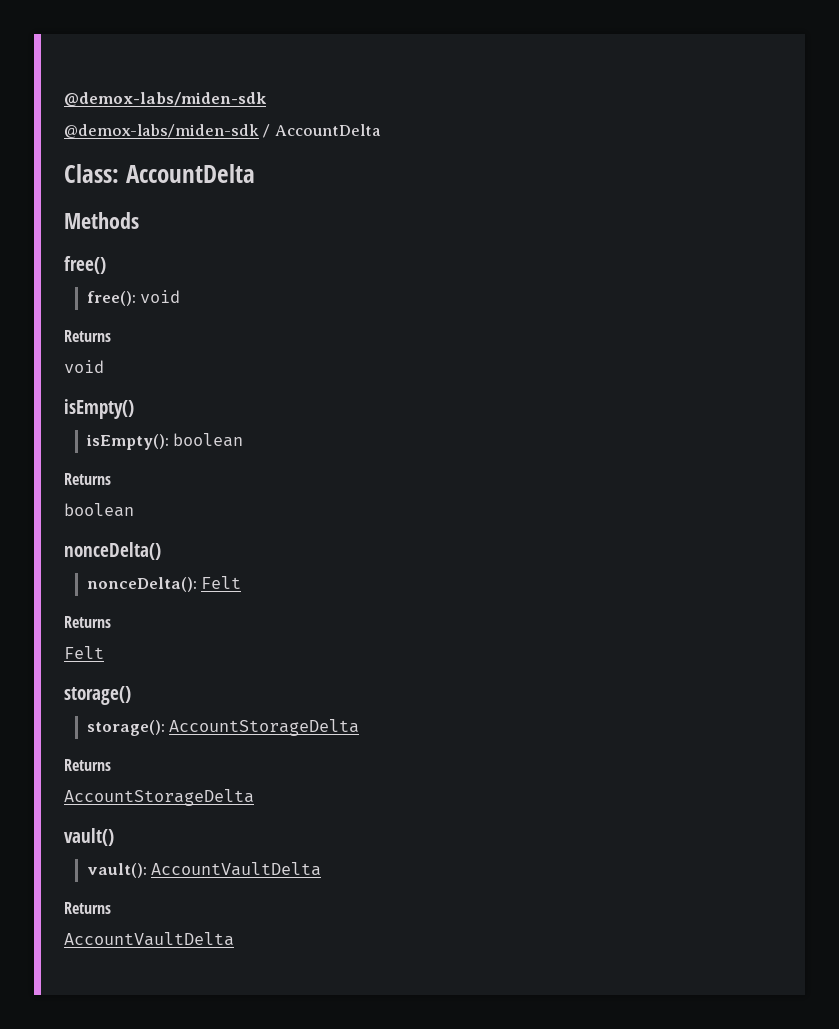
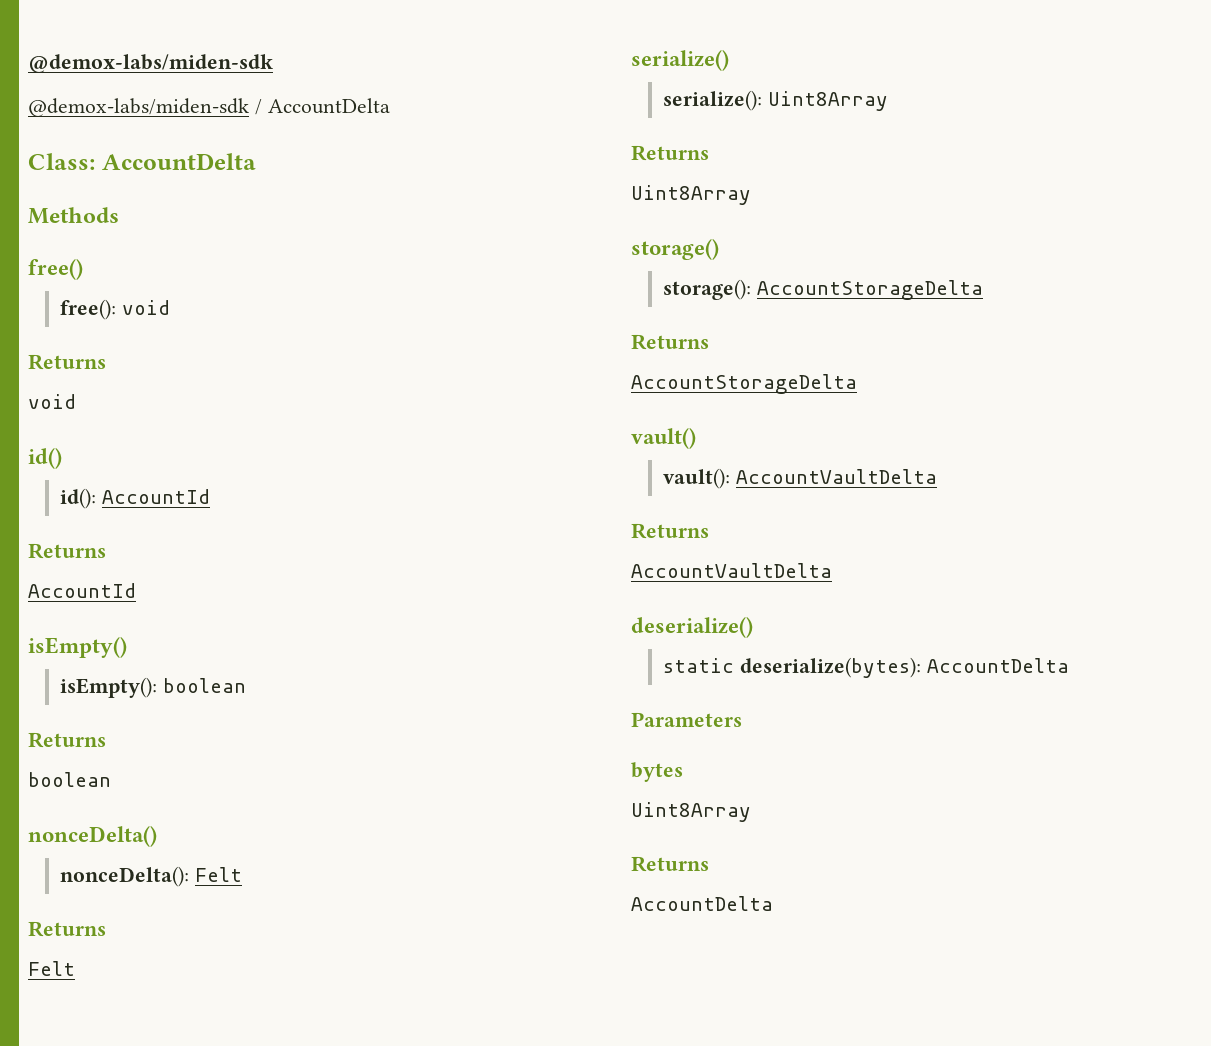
+ id()
+ id(): AccountId
+ Returns
+ AccountId
+ serialize()
+ serialize(): Uint8Array
+ Returns
+ Uint8Array
+ deserialize()
+ static deserialize(bytes): AccountDelta
+ Parameters
+ bytes
+ Uint8Array
+ Returns
+ AccountDelta

